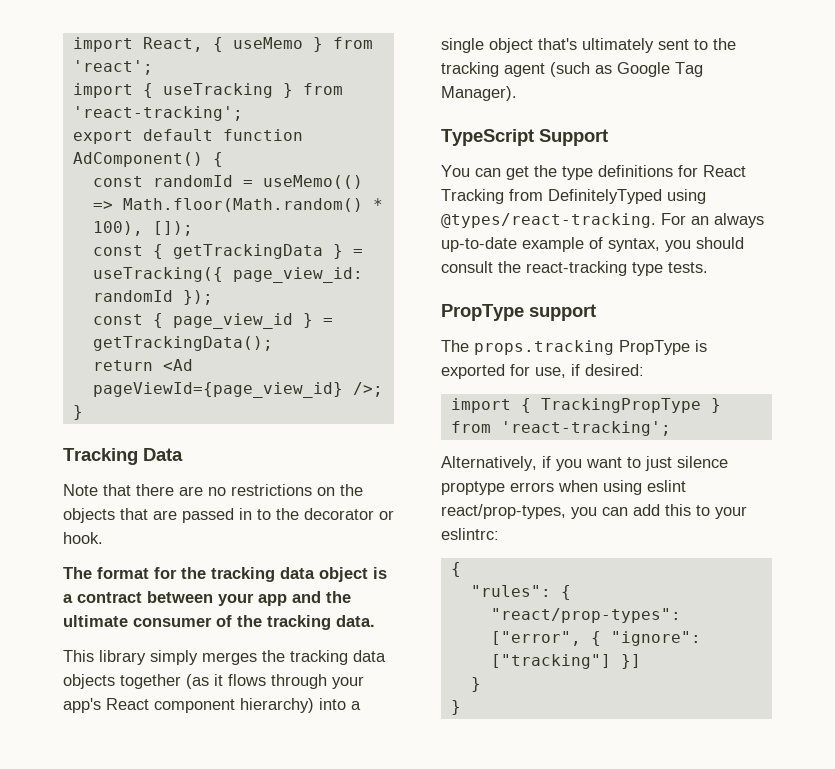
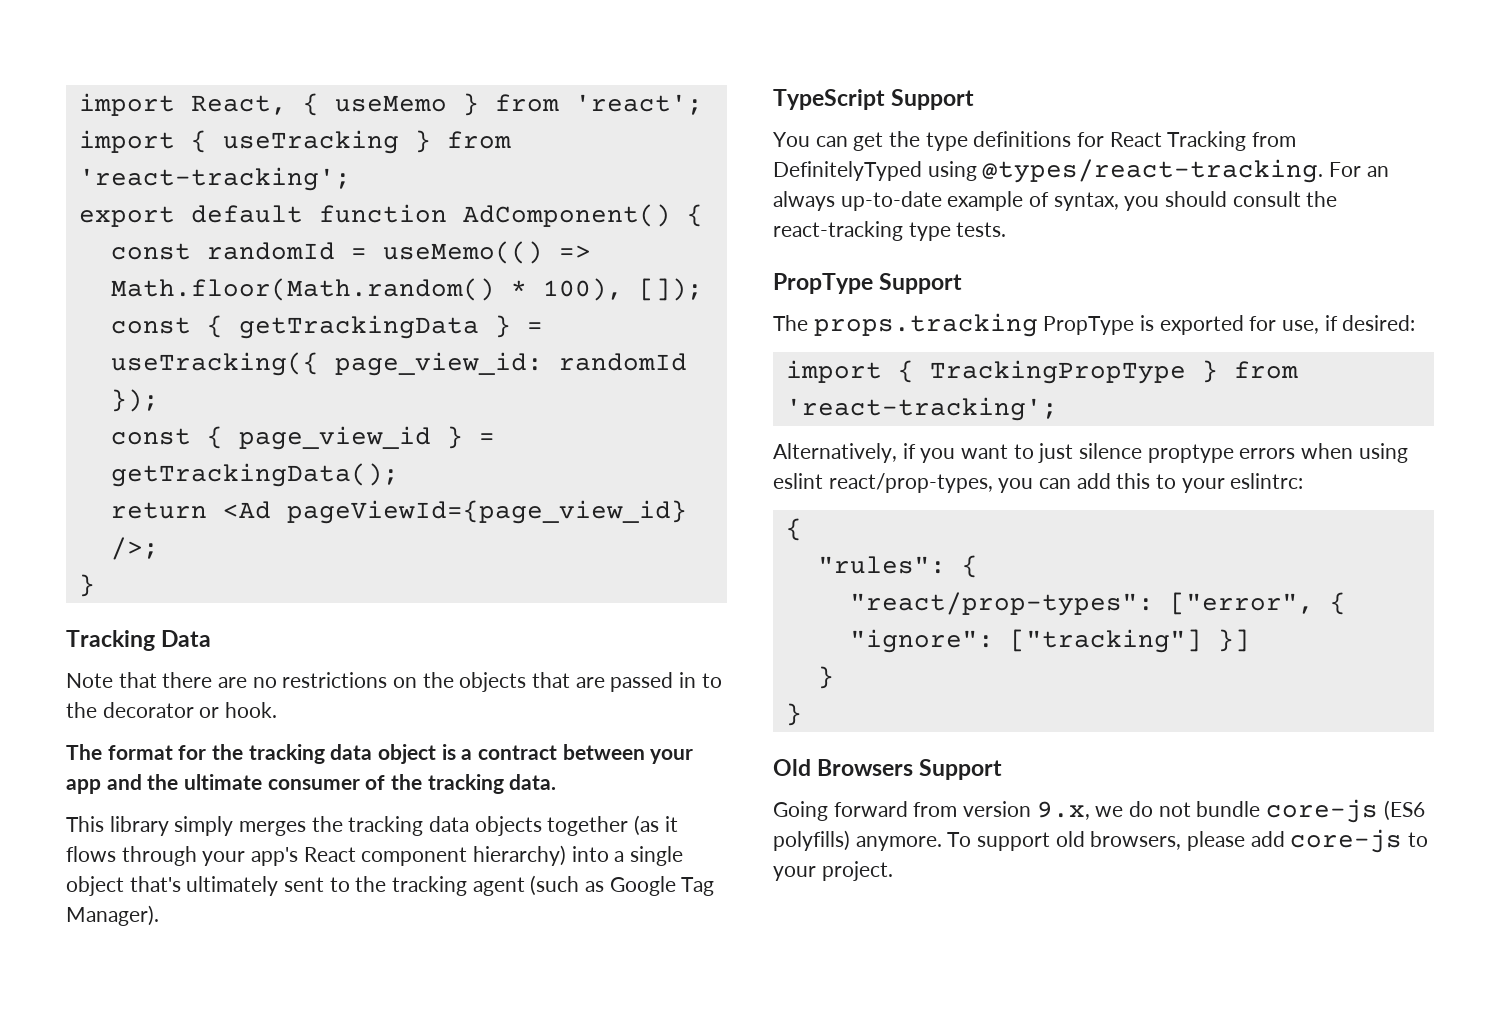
- PropType support
+ PropType Support
+ Old Browsers Support
+ Going forward from version 9.x, we do not bundle core-js (ES6 polyfills) anymore. To support old browsers, please add core-js to your project.

